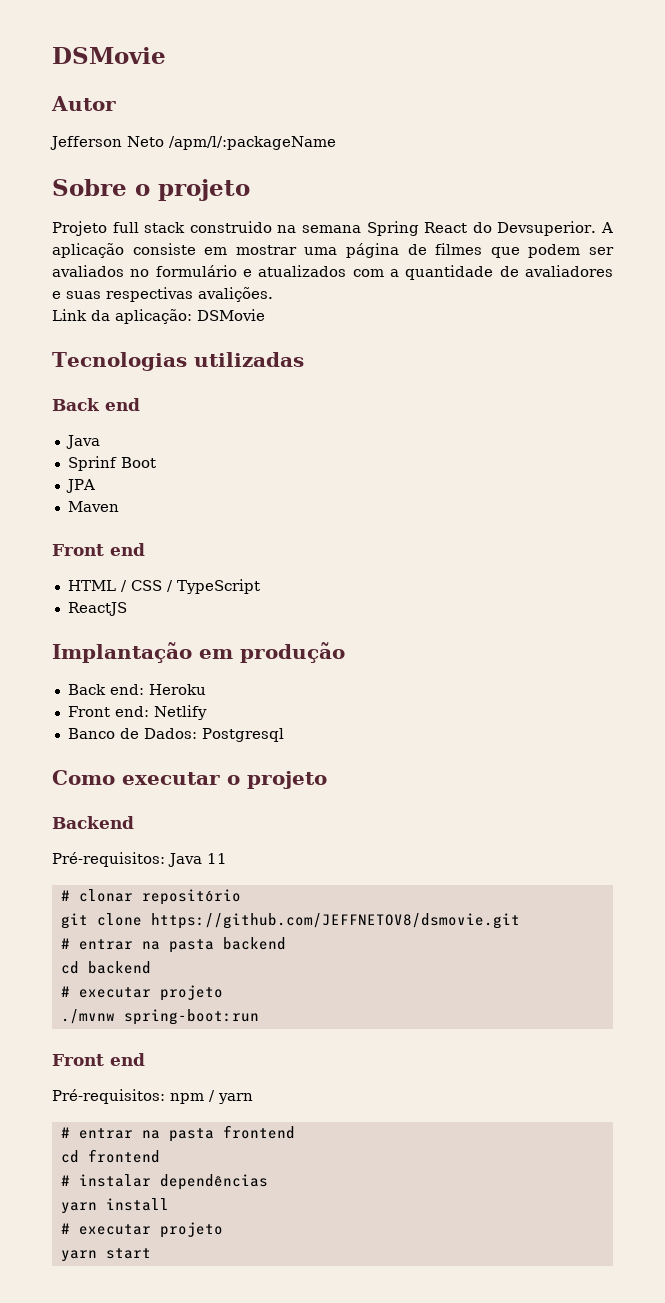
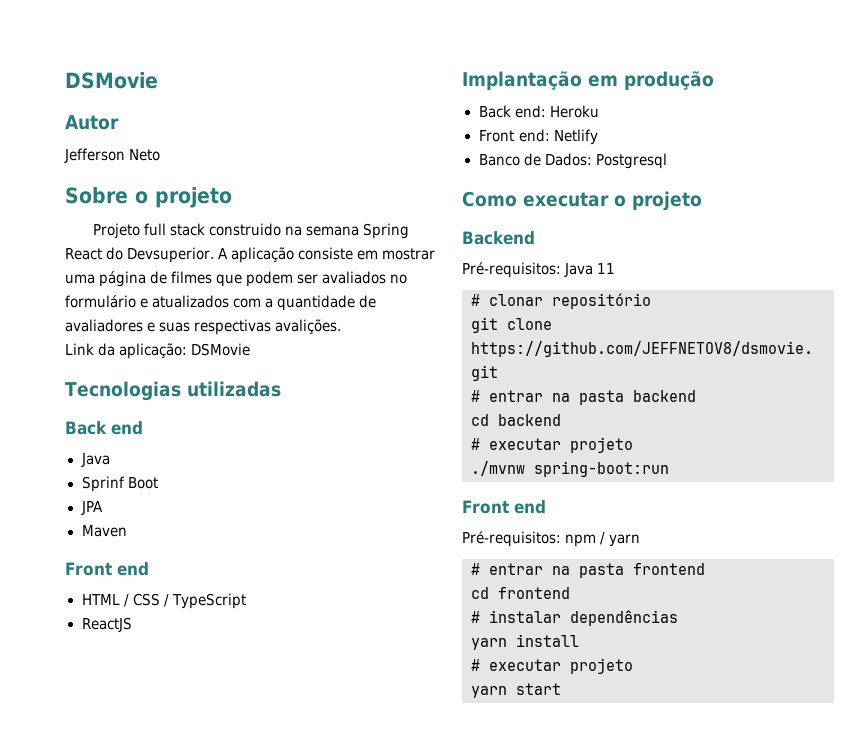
- Jefferson Neto /apm/l/:packageName
+ Jefferson Neto

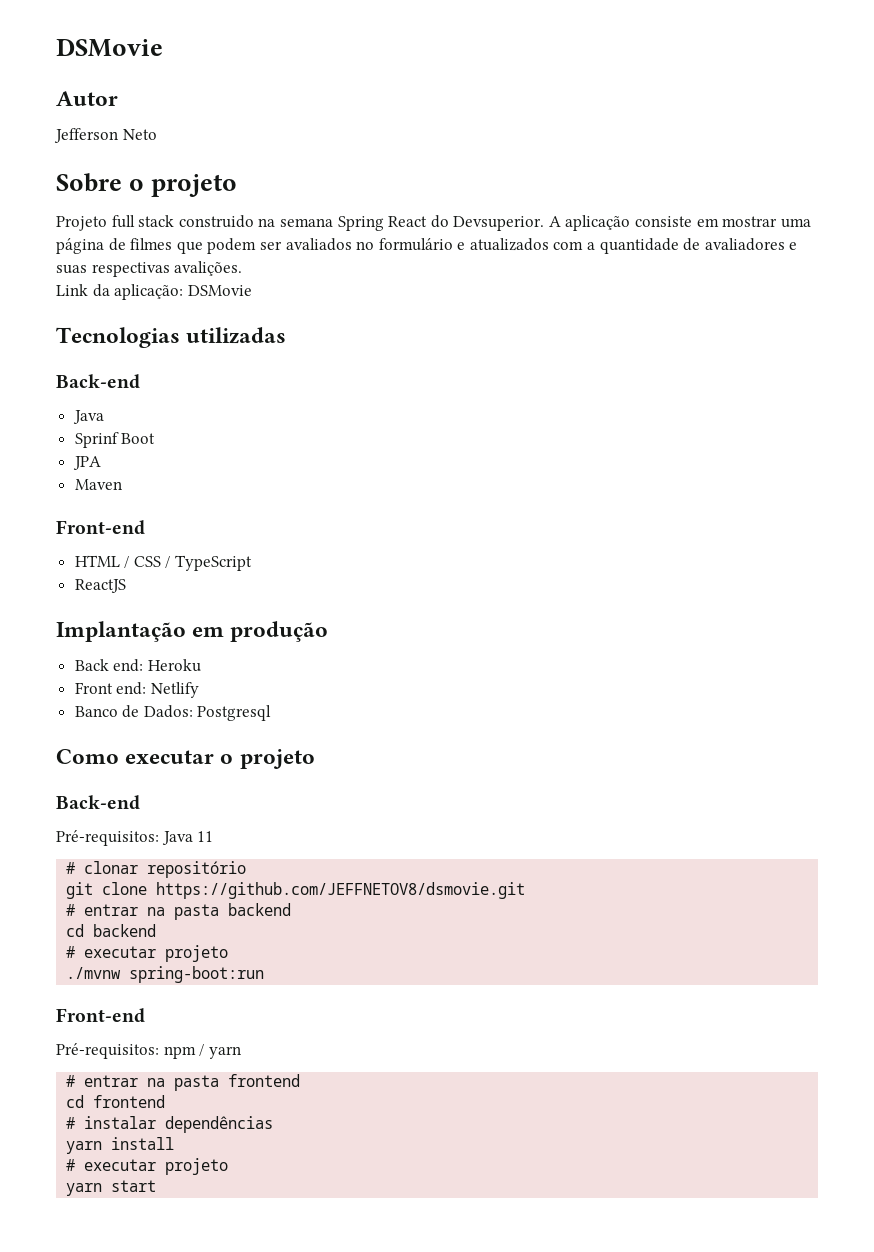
  Tecnologias utilizadas
- Back end
+ Back-end
  Maven
- Front end
+ Front-end
  Como executar o projeto
- Backend
+ Back-end
  ./mvnw spring-boot:run
- Front end
+ Front-end

